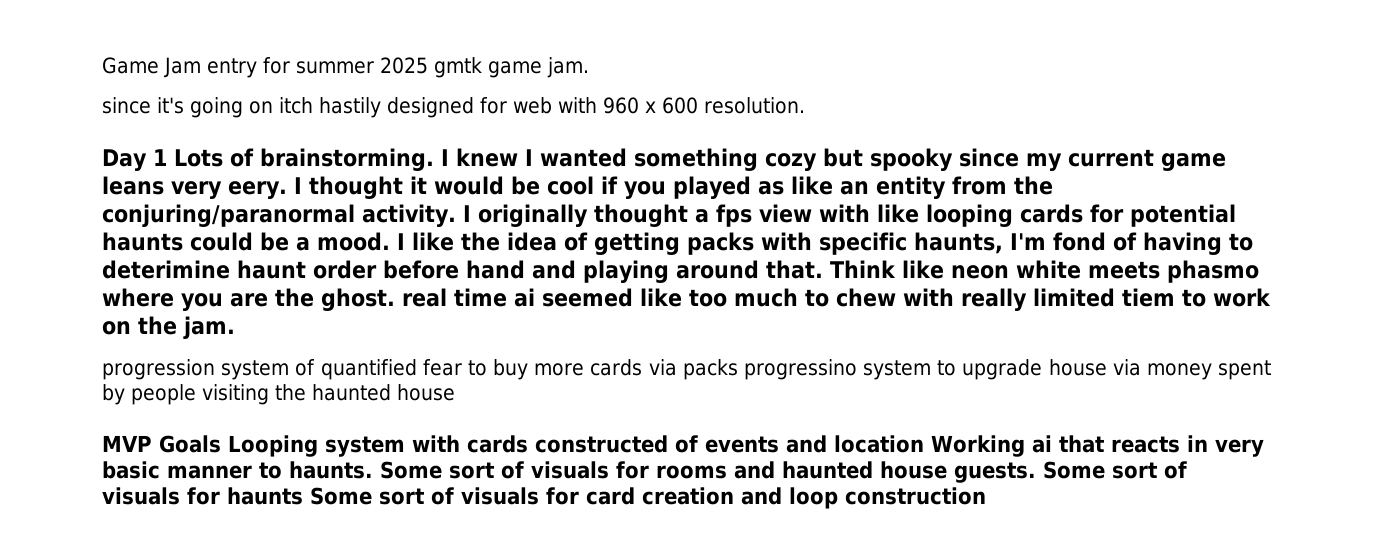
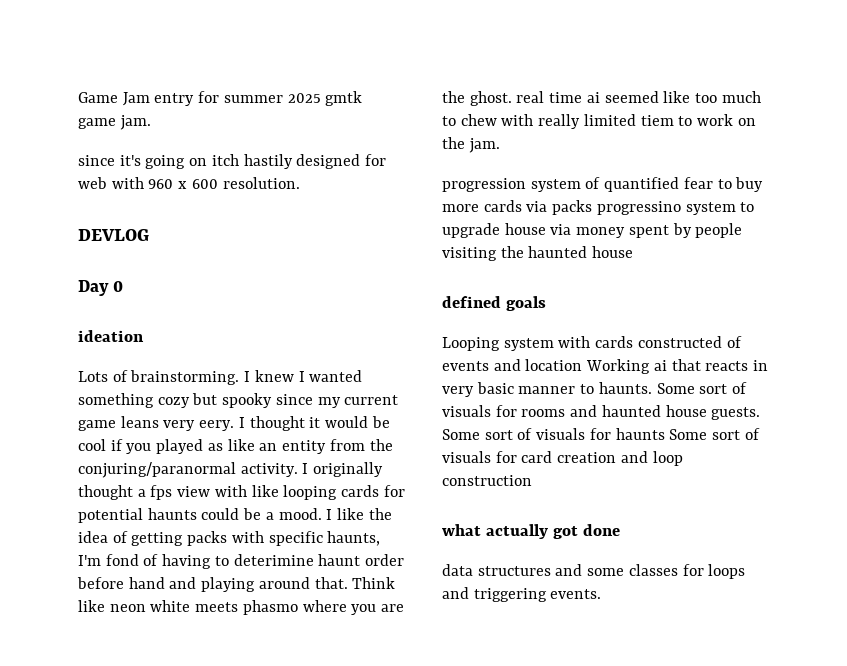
+ DEVLOG
- Day 1 Lots of brainstorming.
+ Day 0
+ ideation
+ Lots of brainstorming.
- MVP Goals Looping system with cards constructed of events and location Working ai that reacts in very basic manner to haunts.
+ defined goals
+ Looping system with cards constructed of events and location Working ai that reacts in very basic manner to haunts.
+ what actually got done
+ data structures and some classes for loops and triggering events.

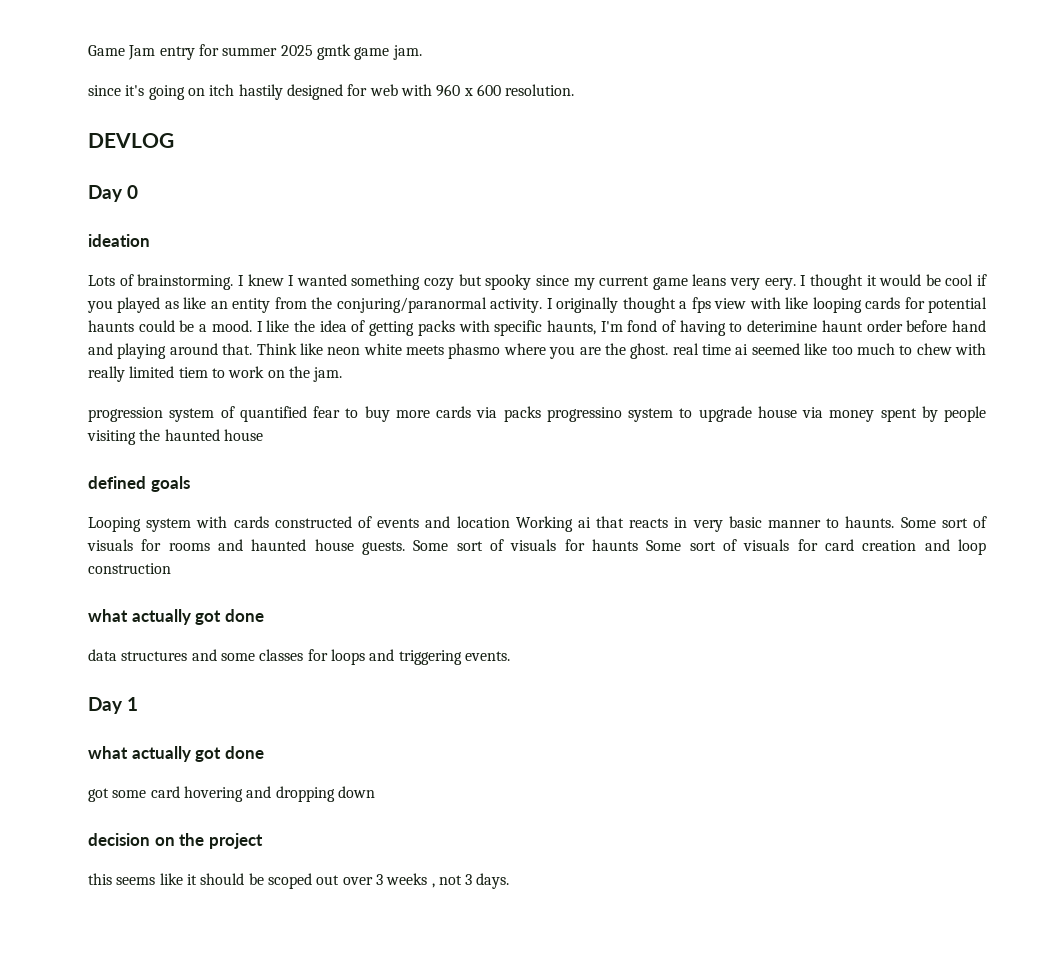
+ Day 1
+ what actually got done
+ got some card hovering and dropping down
+ decision on the project
+ this seems like it should be scoped out over 3 weeks , not 3 days.

